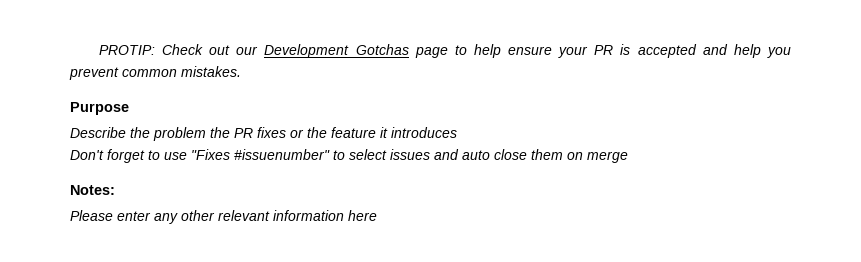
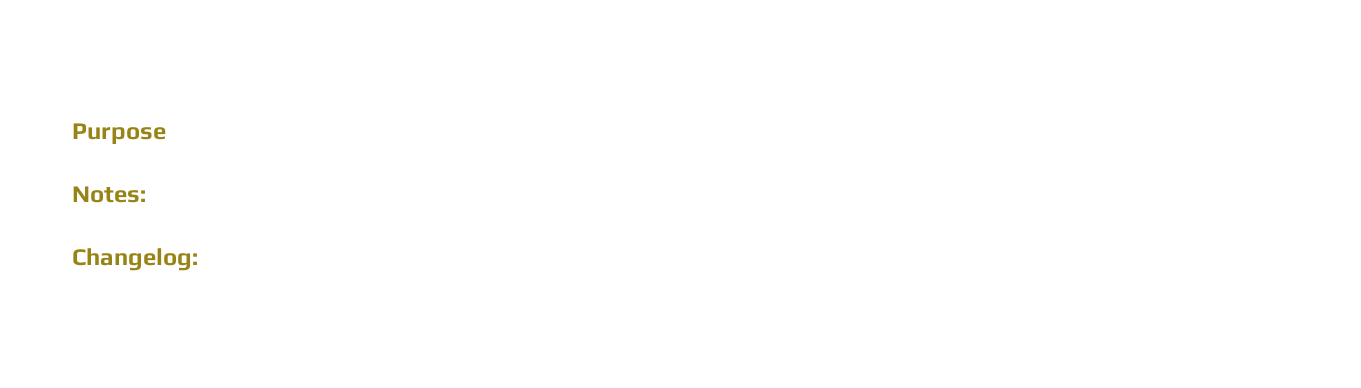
- PROTIP: Check out our Development Gotchas page to help ensure your PR is accepted and help you prevent common mistakes.
  Purpose
- Describe the problem the PR fixes or the feature it introduces
- Don't forget to use "Fixes #issuenumber" to select issues and auto close them on merge
  Notes:
- Please enter any other relevant information here
+ Changelog:

